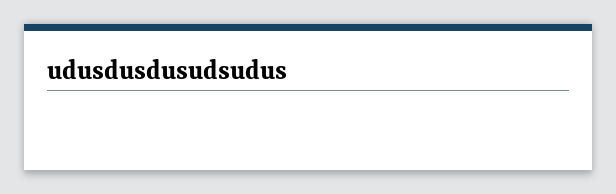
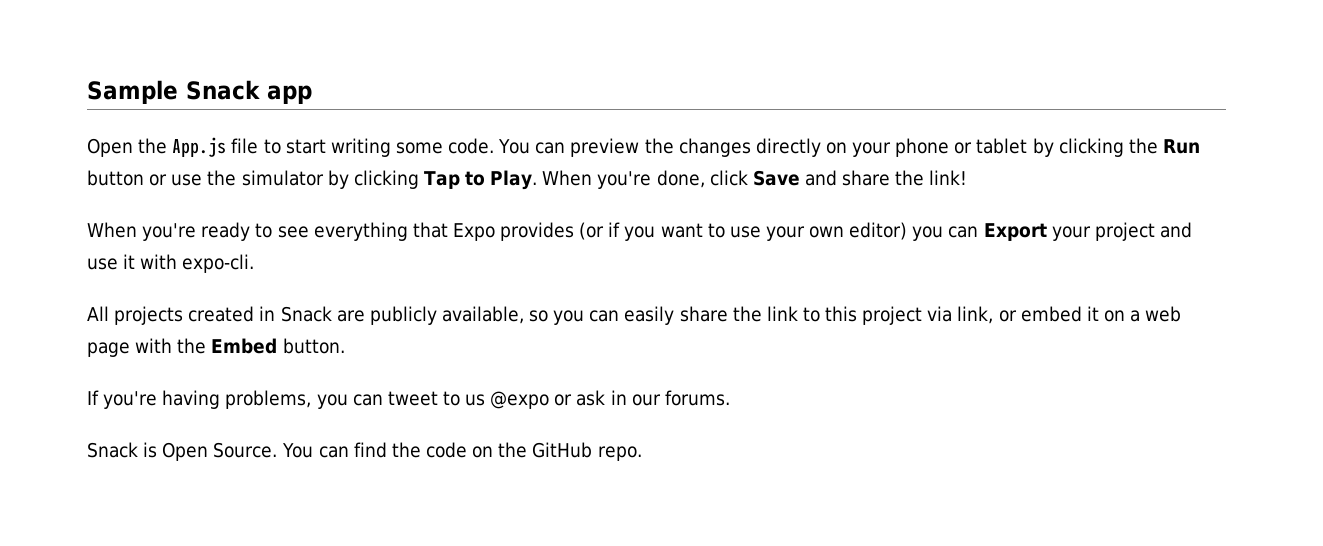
- udusdusdusudsudus
+ Sample Snack app
+ Open the App.js file to start writing some code. You can preview the changes directly on your phone or tablet by clicking the Run button or use the simulator by clicking Tap to Play. When you're done, click Save and share the link!
+ When you're ready to see everything that Expo provides (or if you want to use your own editor) you can Export your project and use it with expo-cli.
+ All projects created in Snack are publicly available, so you can easily share the link to this project via link, or embed it on a web page with the Embed button.
+ If you're having problems, you can tweet to us @expo or ask in our forums.
+ Snack is Open Source. You can find the code on the GitHub repo.

